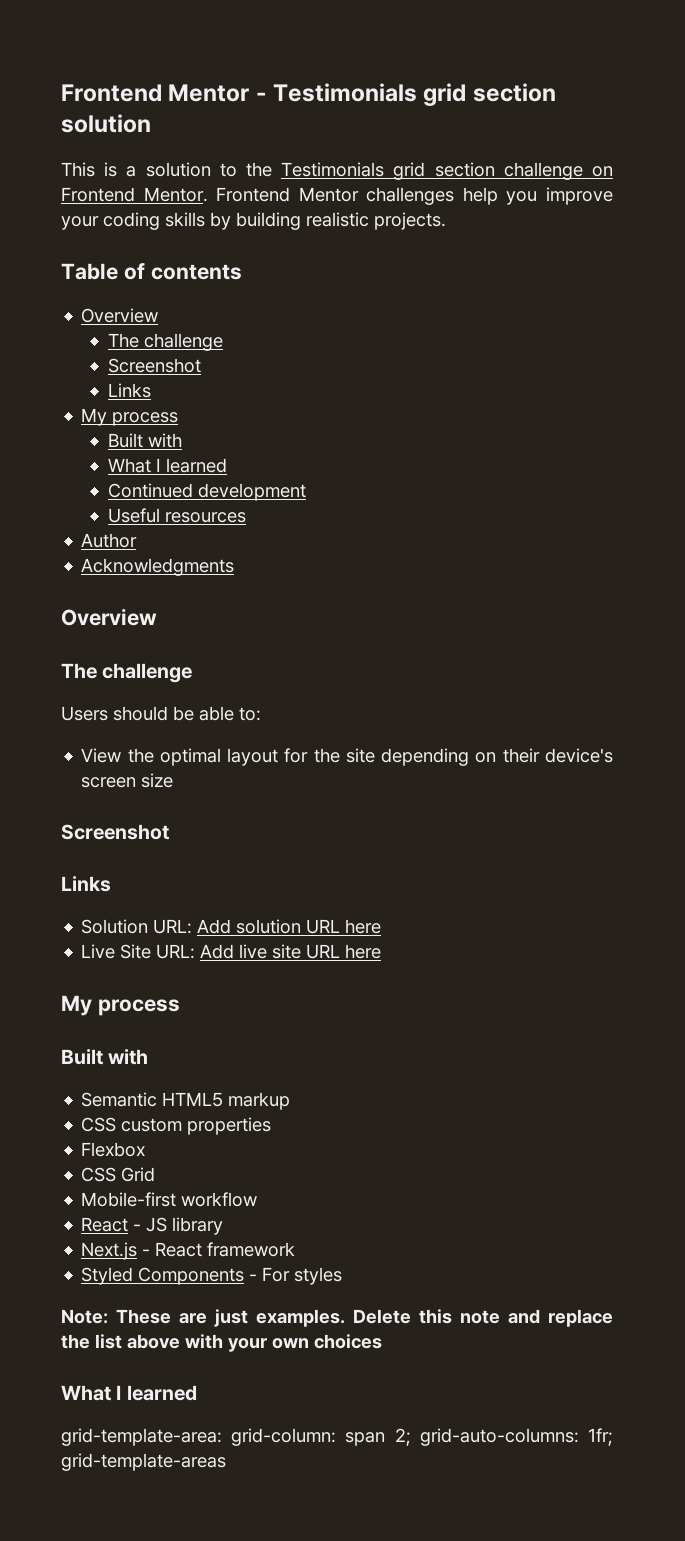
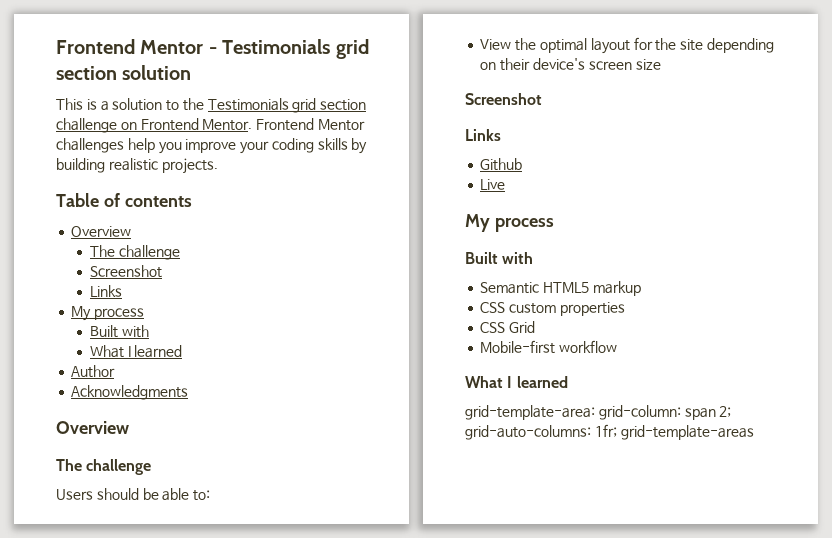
- Continued development
- Useful resources
- Solution URL: Add solution URL here
- Live Site URL: Add live site URL here
+ Github
+ Live
- Flexbox
- React - JS library
- Next.js - React framework
- Styled Components - For styles
- Note: These are just examples. Delete this note and replace the list above with your own choices

